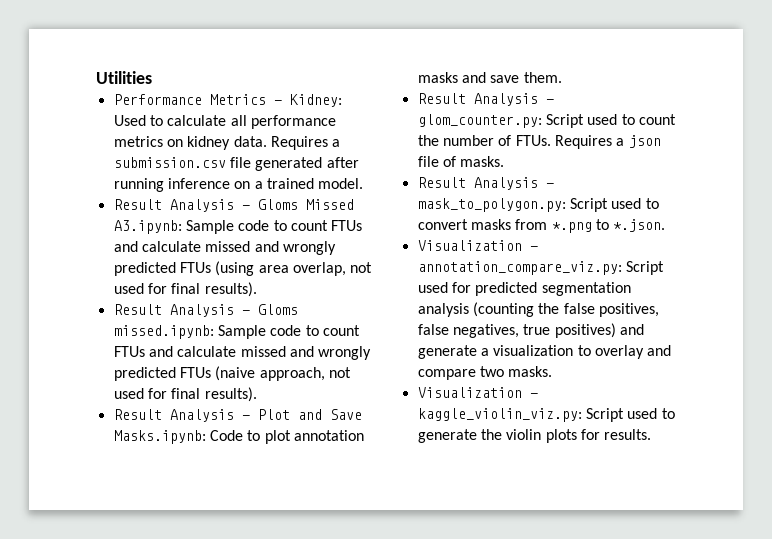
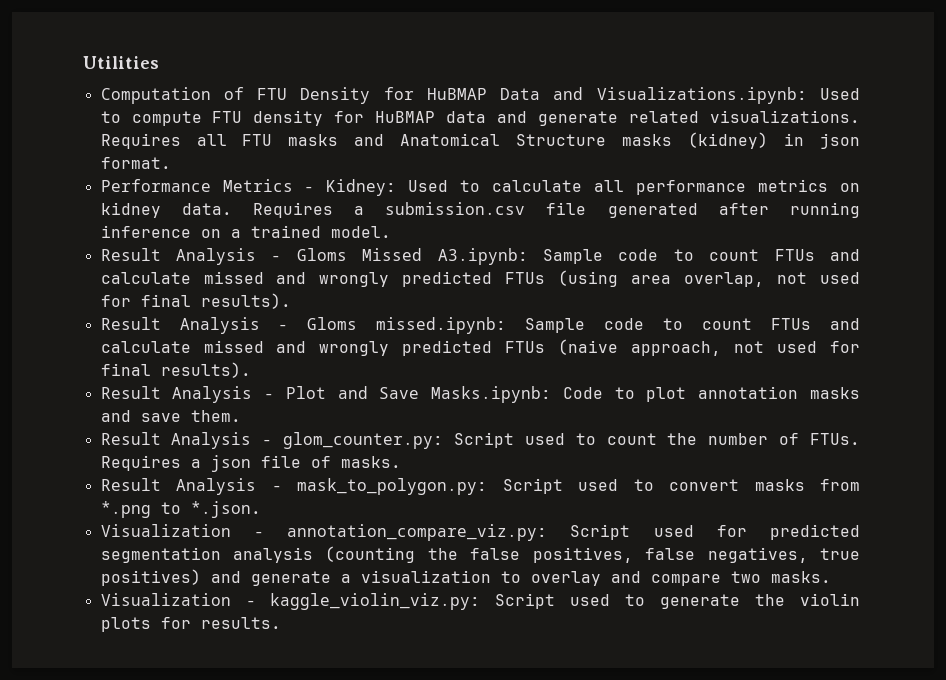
+ Computation of FTU Density for HuBMAP Data and Visualizations.ipynb: Used to compute FTU density for HuBMAP data and generate related visualizations. Requires all FTU masks and Anatomical Structure masks (kidney) in json format.

